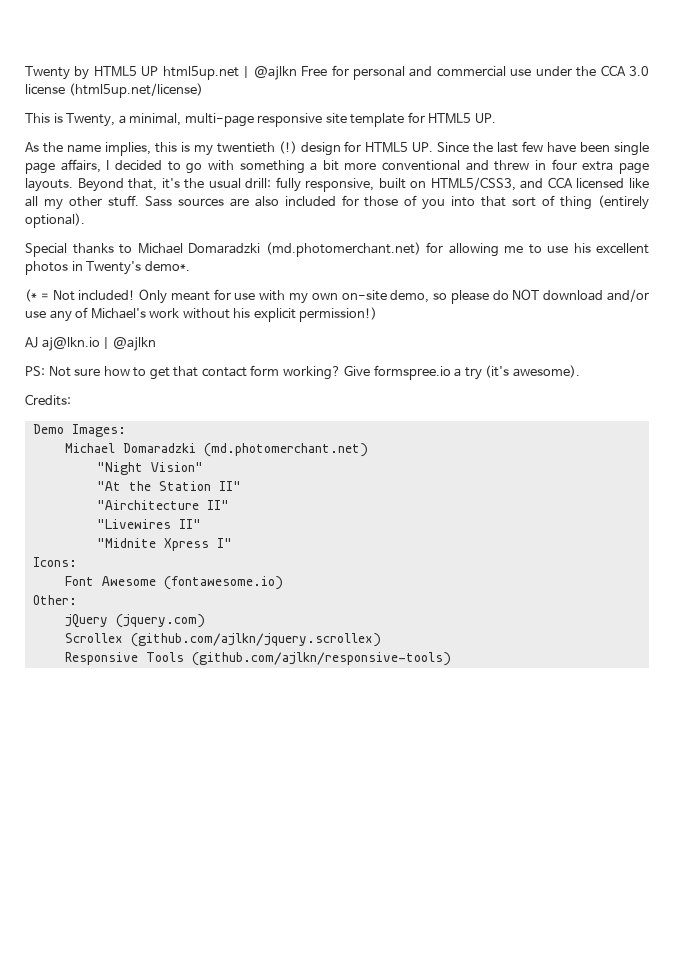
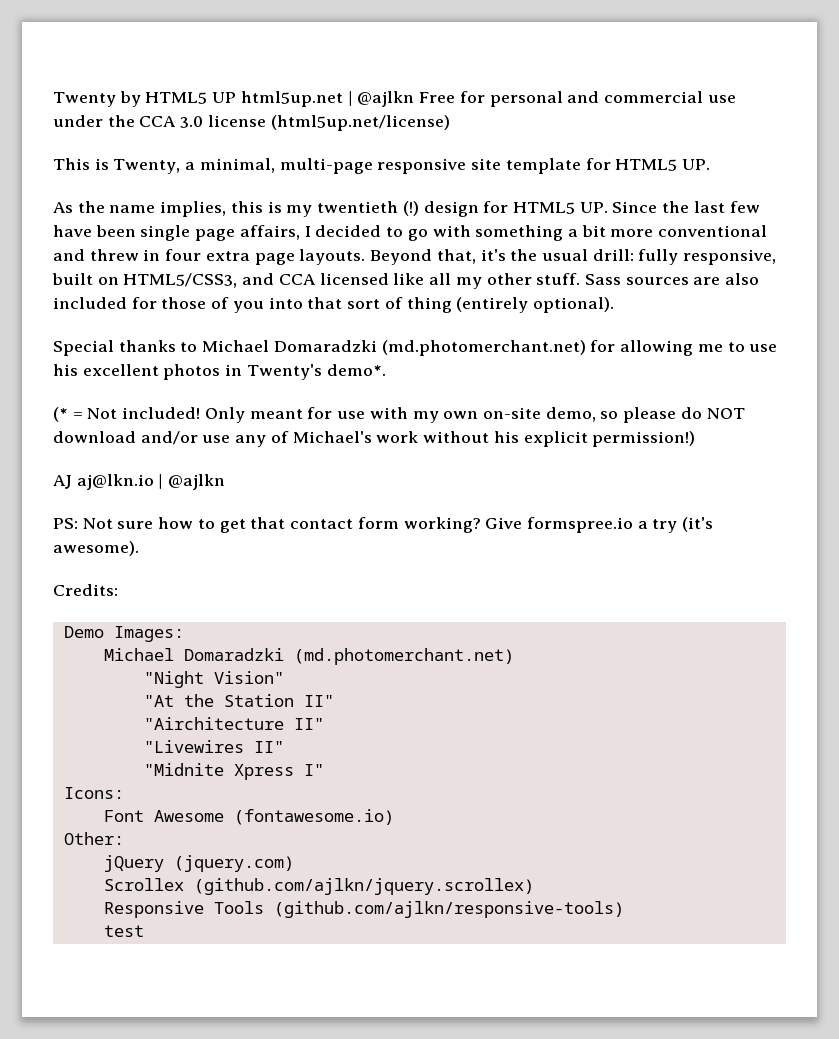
+ test

